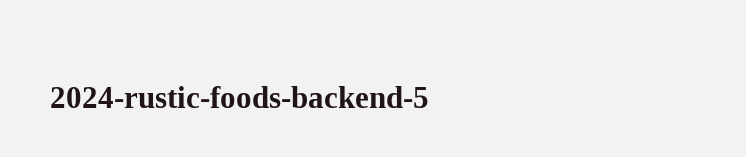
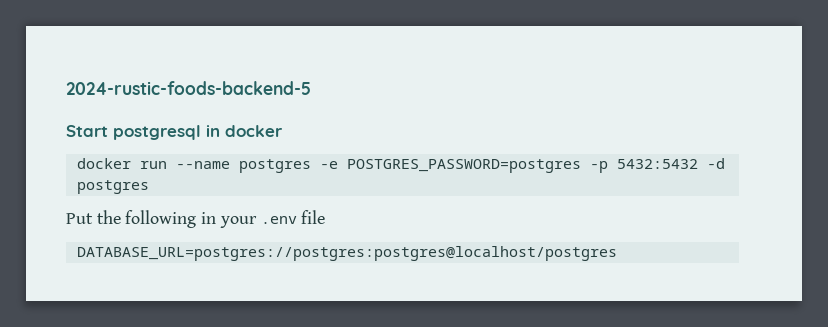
+ Start postgresql in docker
+ docker run --name postgres -e POSTGRES_PASSWORD=postgres -p 5432:5432 -d postgres
+ Put the following in your .env file
+ DATABASE_URL=postgres://postgres:postgres@localhost/postgres

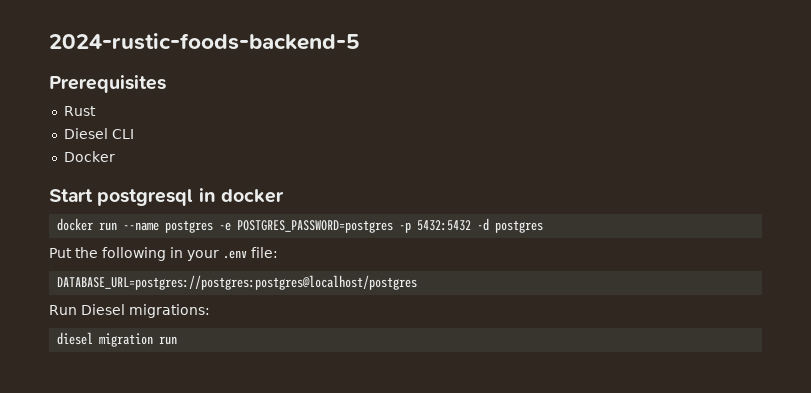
+ Prerequisites
+ Rust
+ Diesel CLI
+ Docker
- Put the following in your .env file
+ Put the following in your .env file:
+ Run Diesel migrations:
+ diesel migration run

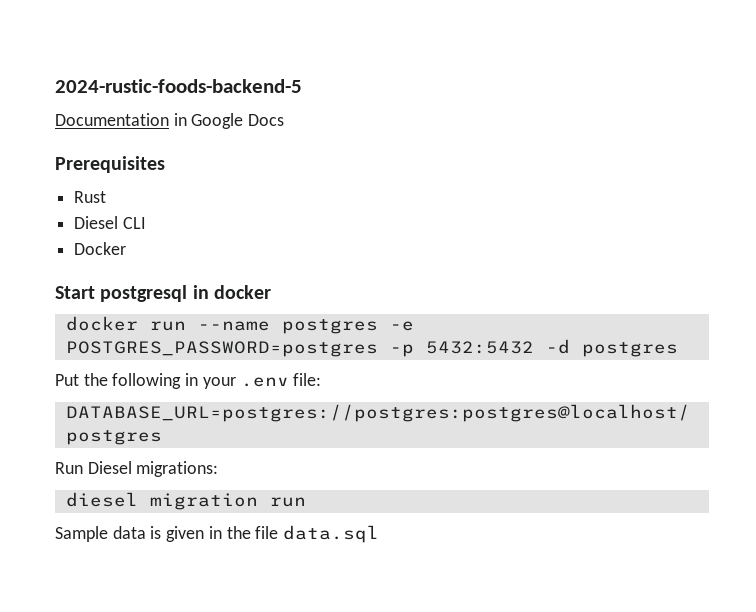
+ Documentation in Google Docs
+ Sample data is given in the file data.sql

